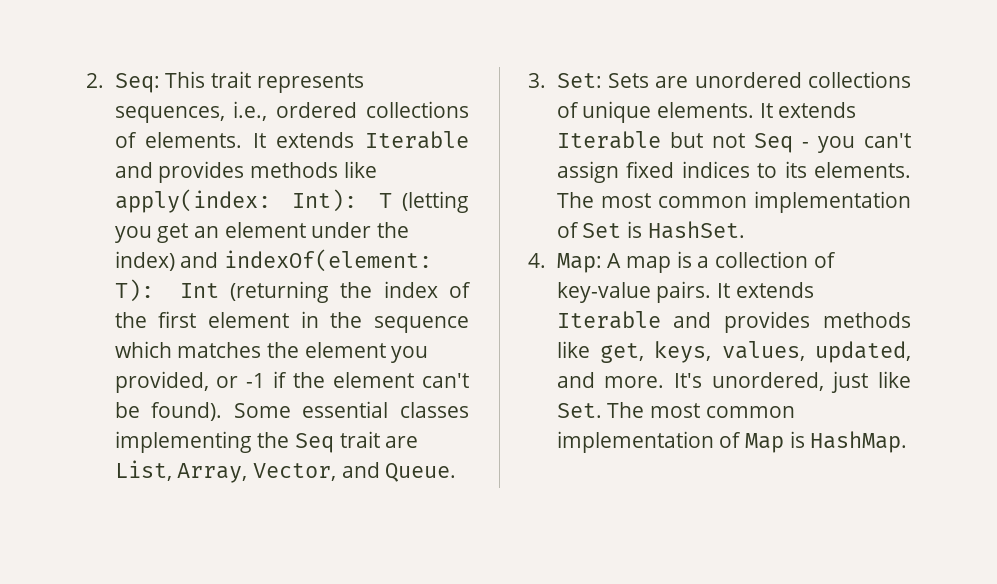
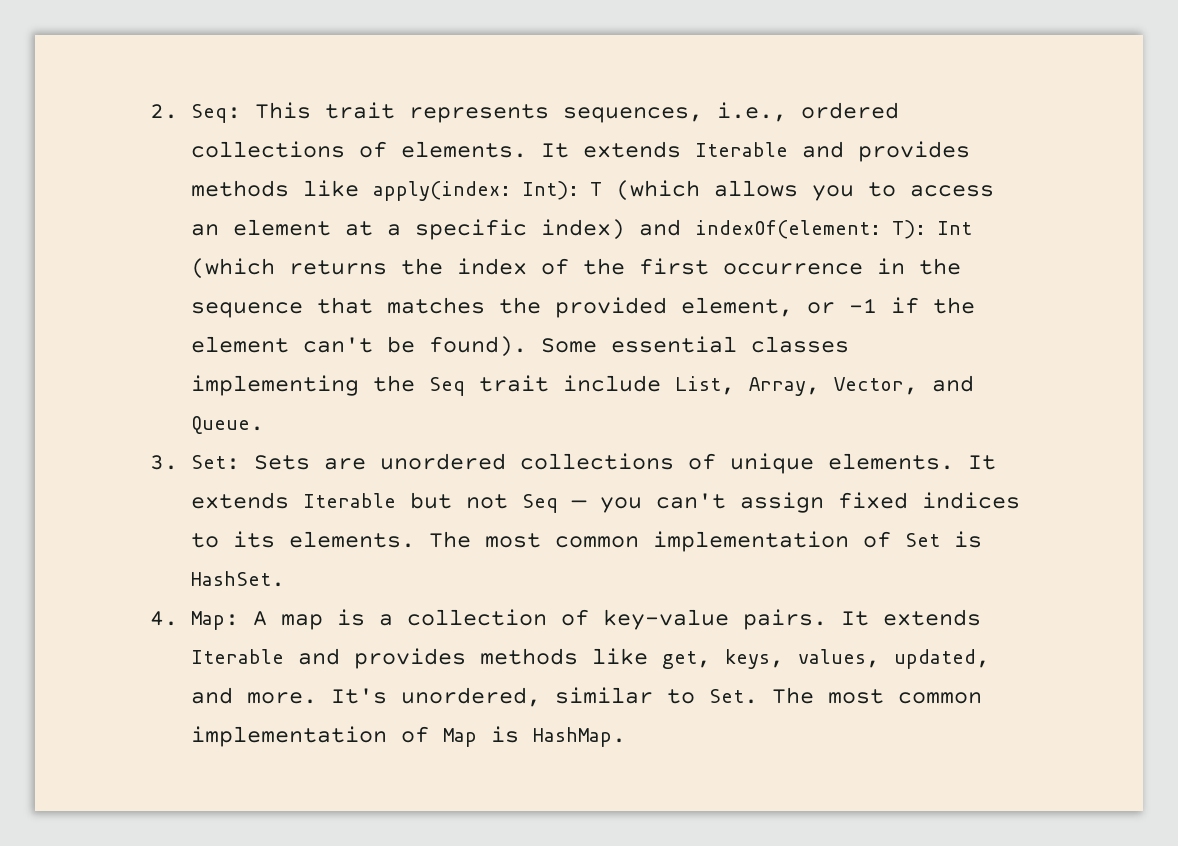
- It extends Iterable and provides methods like apply(index: Int): T (letting you get an element under the index) and indexOf(element: T): Int (returning the index of the first element in the sequence which matches the element you provided, or -1 if the element can't be found).
+ It extends Iterable and provides methods like apply(index: Int): T (which allows you to access an element at a specific index) and indexOf(element: T): Int (which returns the index of the first occurrence in the sequence that matches the provided element, or -1 if the element can't be found).
- Some essential classes implementing the Seq trait are List, Array, Vector, and Queue.
+ Some essential classes implementing the Seq trait include List, Array, Vector, and Queue.
- It extends Iterable but not Seq - you can't assign fixed indices to its elements.
+ It extends Iterable but not Seq — you can't assign fixed indices to its elements.
- It's unordered, just like Set. The most common implementation of Map is HashMap.
+ It's unordered, similar to Set. The most common implementation of Map is HashMap.

